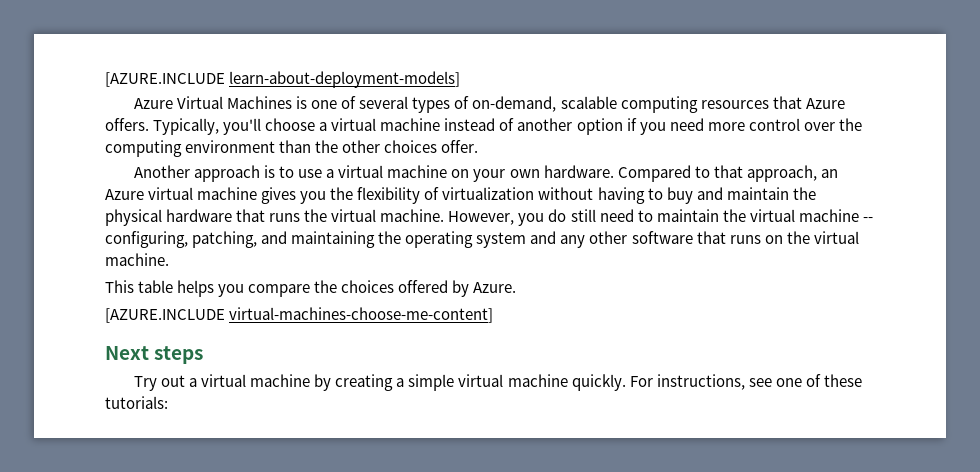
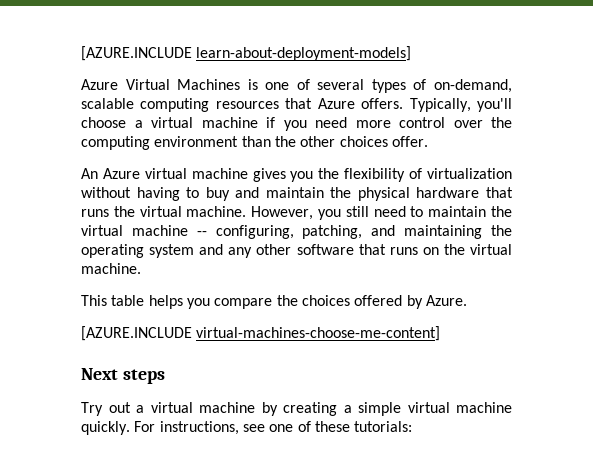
- Typically, you'll choose a virtual machine instead of another option if you need more control over the computing environment than the other choices offer.
+ Typically, you'll choose a virtual machine if you need more control over the computing environment than the other choices offer.
- Another approach is to use a virtual machine on your own hardware. Compared to that approach, an Azure virtual machine gives you the flexibility of virtualization without having to buy and maintain the physical hardware that runs the virtual machine.
+ An Azure virtual machine gives you the flexibility of virtualization without having to buy and maintain the physical hardware that runs the virtual machine.
- However, you do still need to maintain the virtual machine -- configuring, patching, and maintaining the operating system and any other software that runs on the virtual machine.
+ However, you still need to maintain the virtual machine -- configuring, patching, and maintaining the operating system and any other software that runs on the virtual machine.

